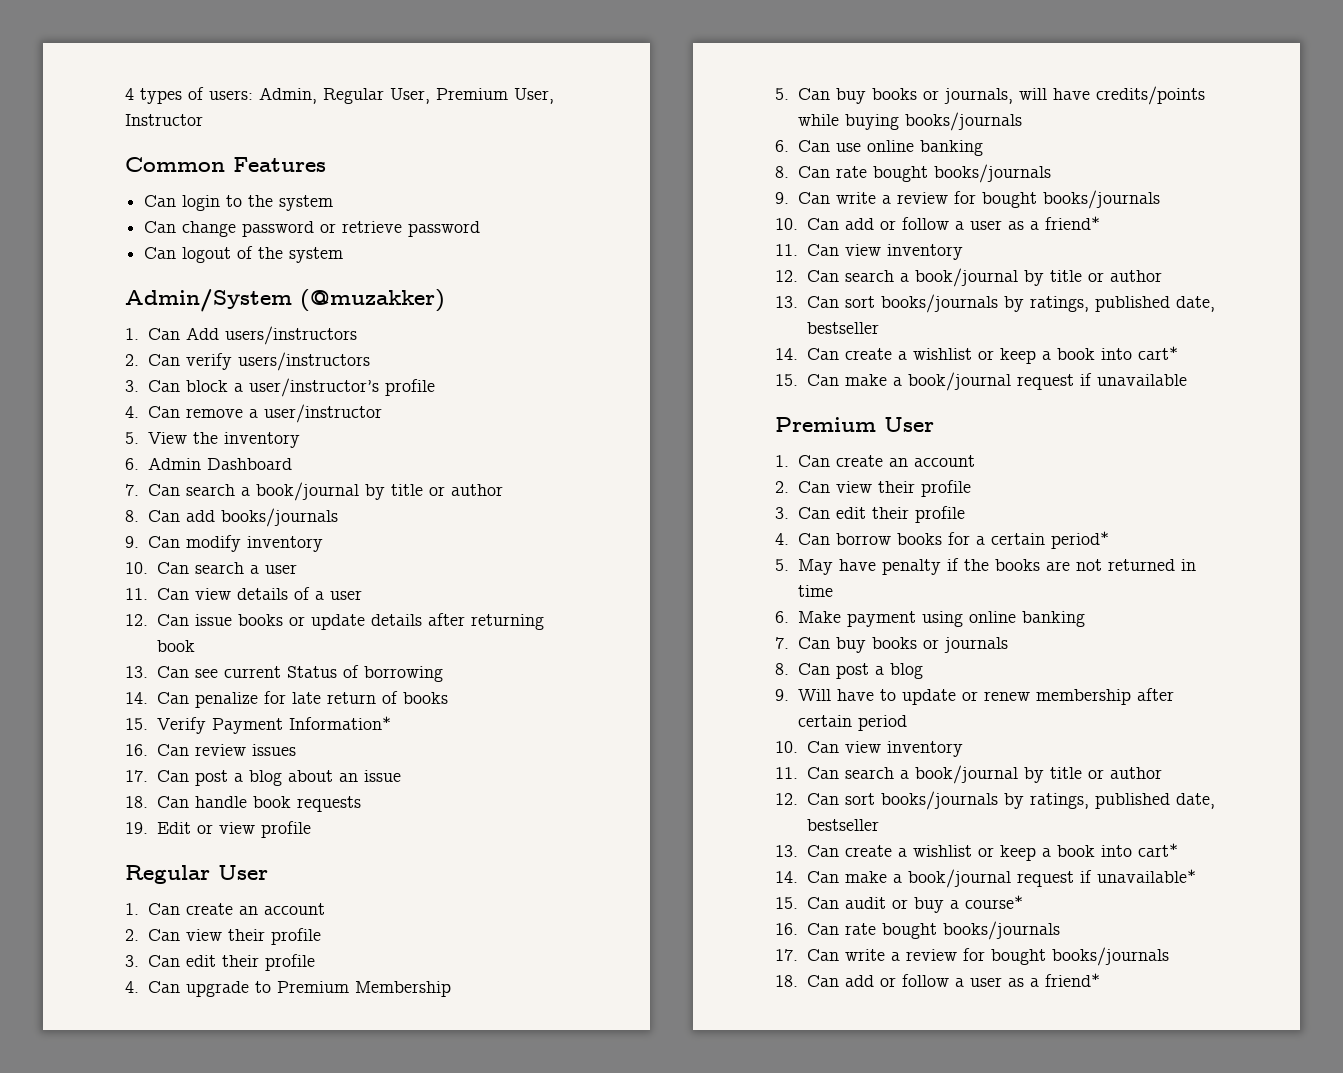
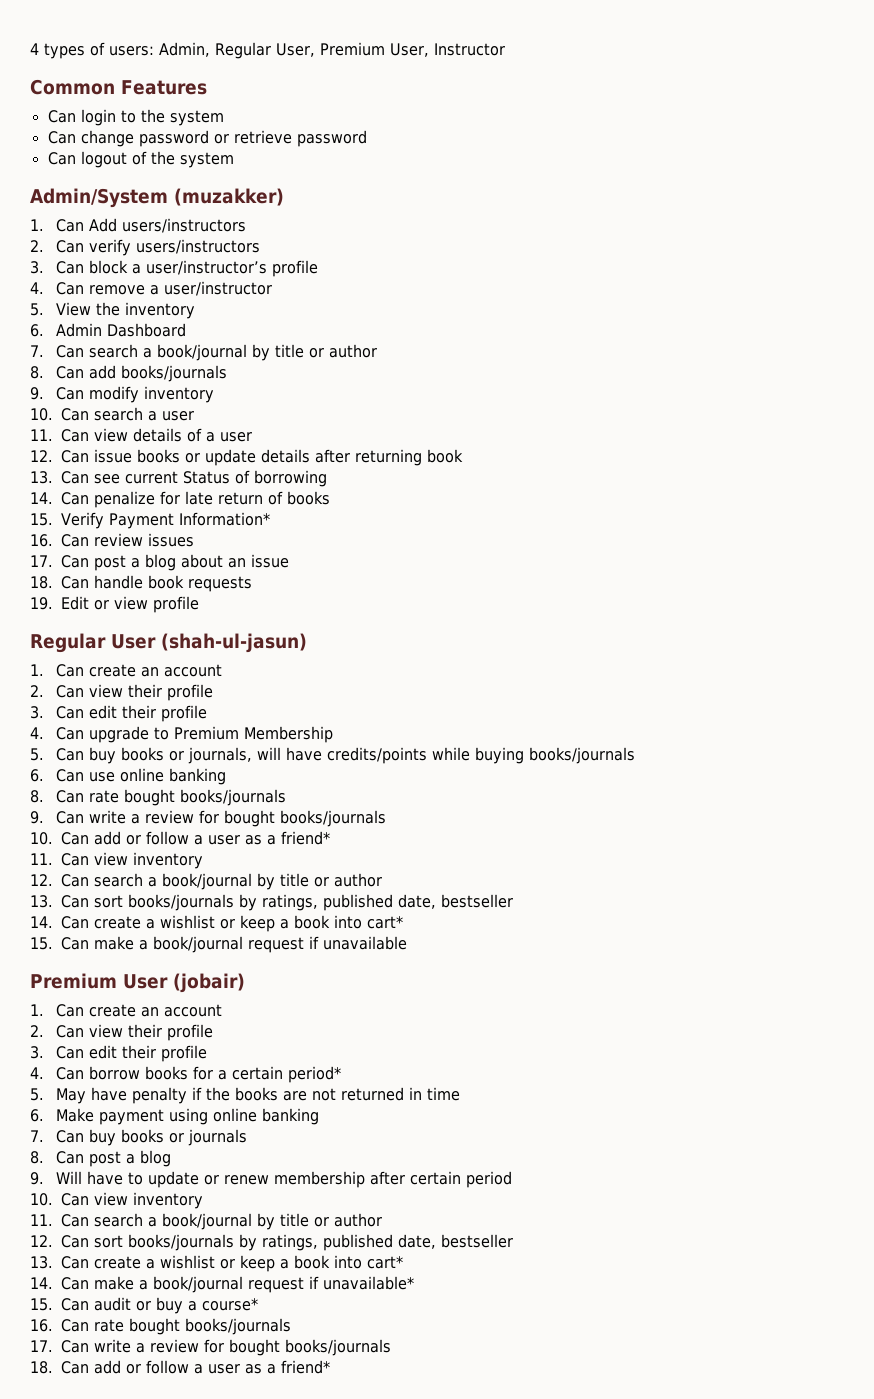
- Admin/System (@muzakker)
+ Admin/System (muzakker)
- Regular User
+ Regular User (shah-ul-jasun)
- Premium User
+ Premium User (jobair)

